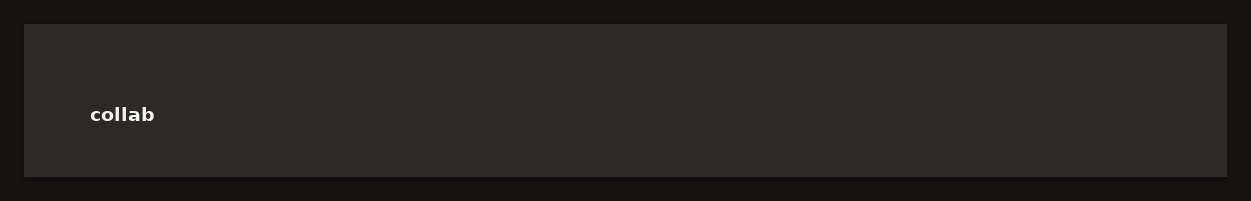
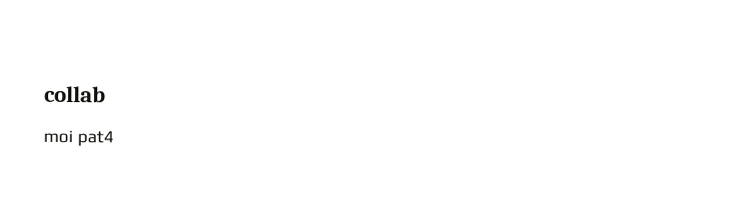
+ moi pat4

